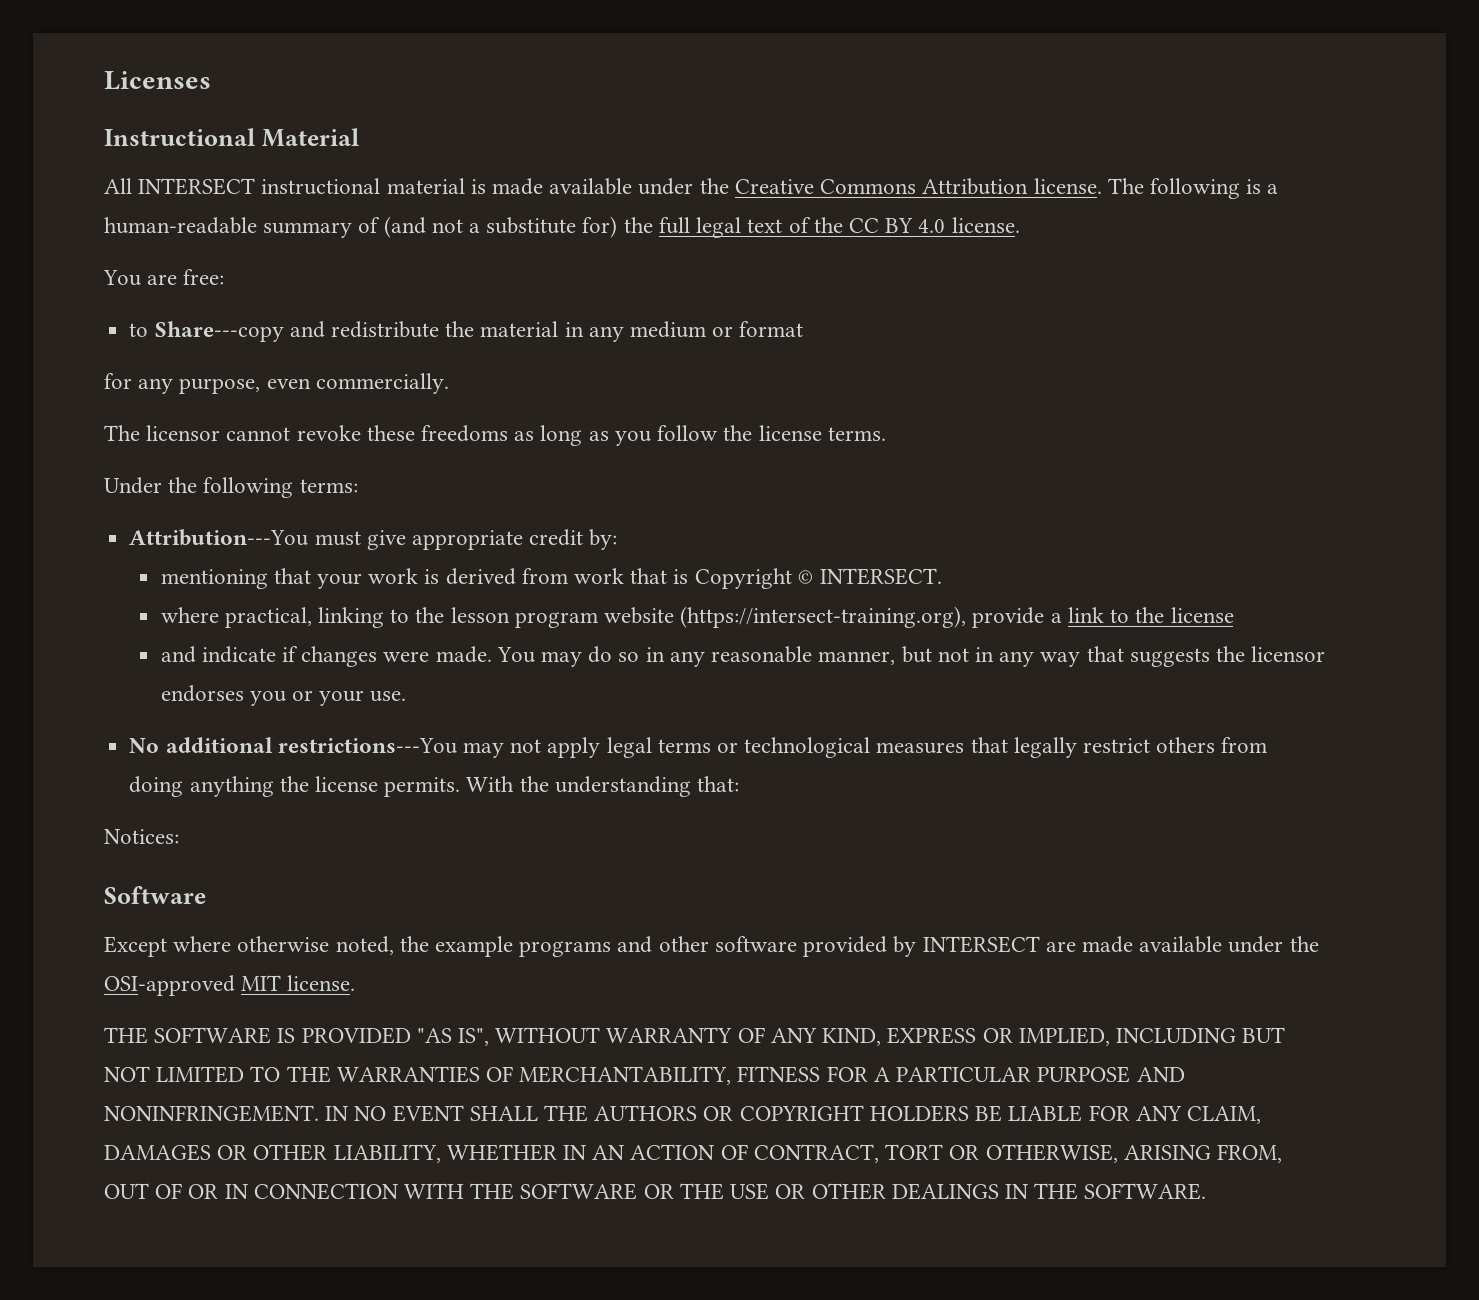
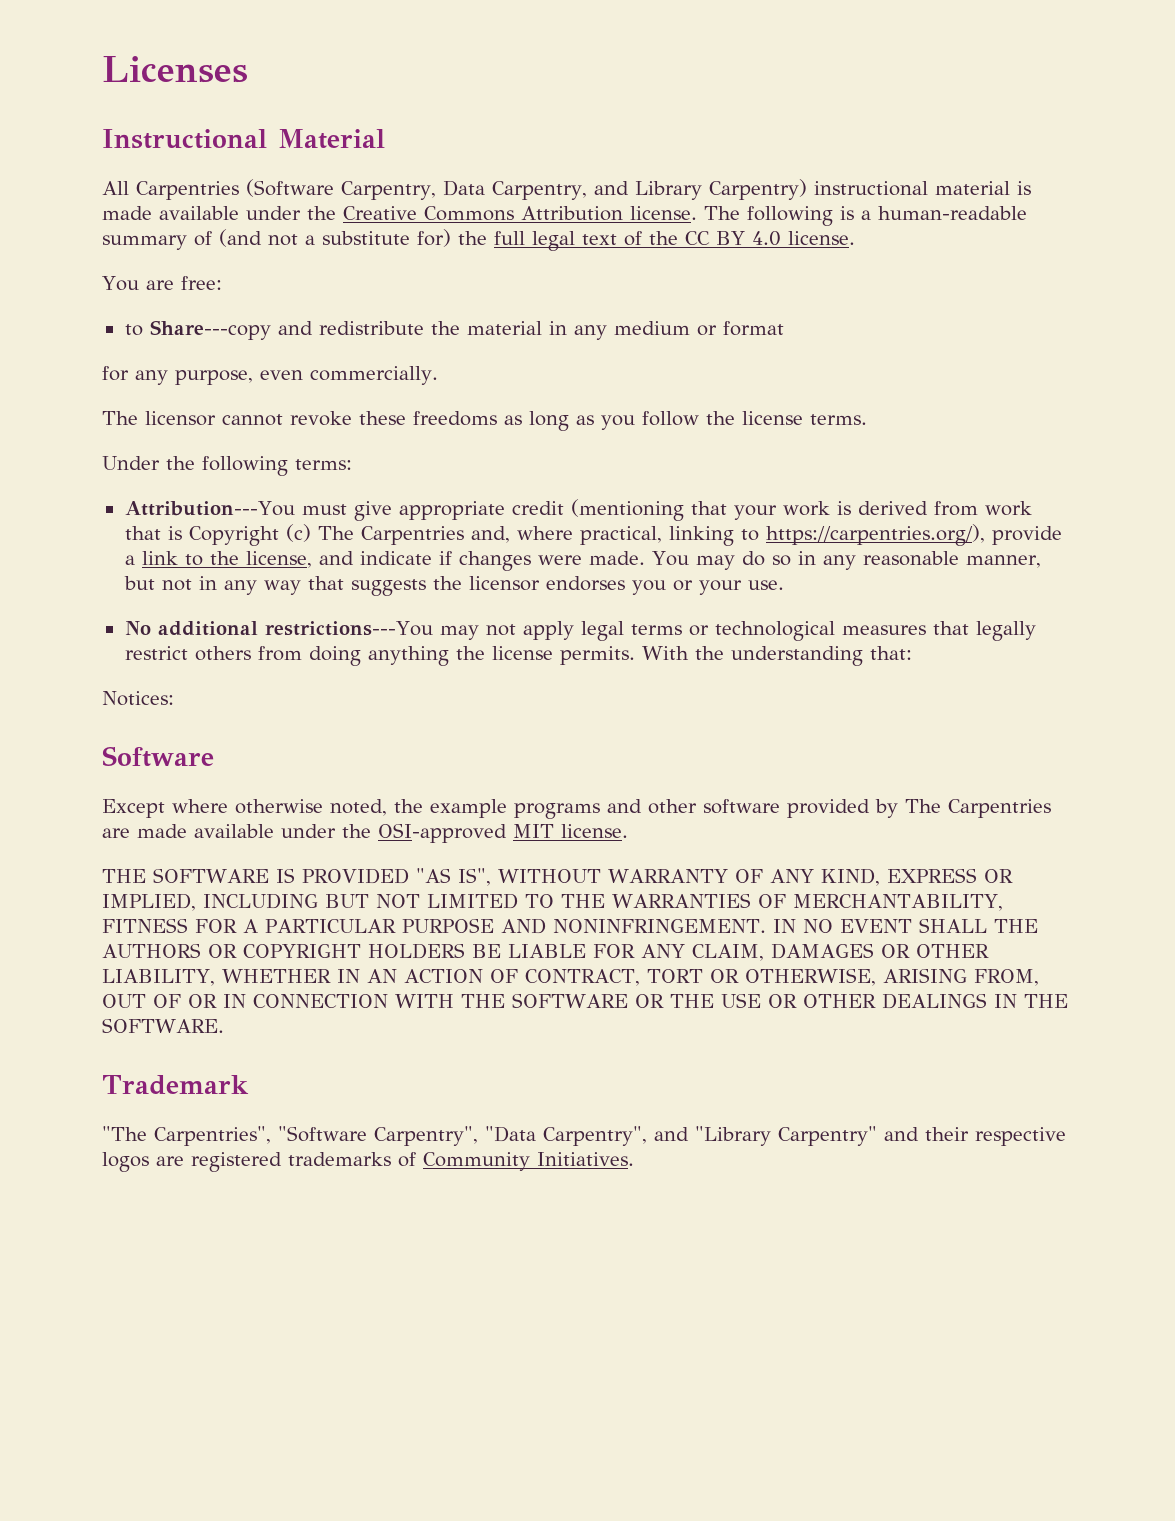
- All INTERSECT instructional material is made available under the Creative Commons Attribution license.
+ All Carpentries (Software Carpentry, Data Carpentry, and Library Carpentry) instructional material is made available under the Creative Commons Attribution license.
- Attribution---You must give appropriate credit by:
- mentioning that your work is derived from work that is Copyright © INTERSECT.
- where practical, linking to the lesson program website (https://intersect-training.org), provide a link to the license
- and indicate if changes were made.
+ Attribution---You must give appropriate credit (mentioning that your work is derived from work that is Copyright (c) The Carpentries and, where practical, linking to https://carpentries.org/), provide a link to the license, and indicate if changes were made.
- Except where otherwise noted, the example programs and other software provided by INTERSECT are made available under the OSI-approved MIT license.
+ Except where otherwise noted, the example programs and other software provided by The Carpentries are made available under the OSI-approved MIT license.
+ Trademark
+ "The Carpentries", "Software Carpentry", "Data Carpentry", and "Library Carpentry" and their respective logos are registered trademarks of Community Initiatives.

